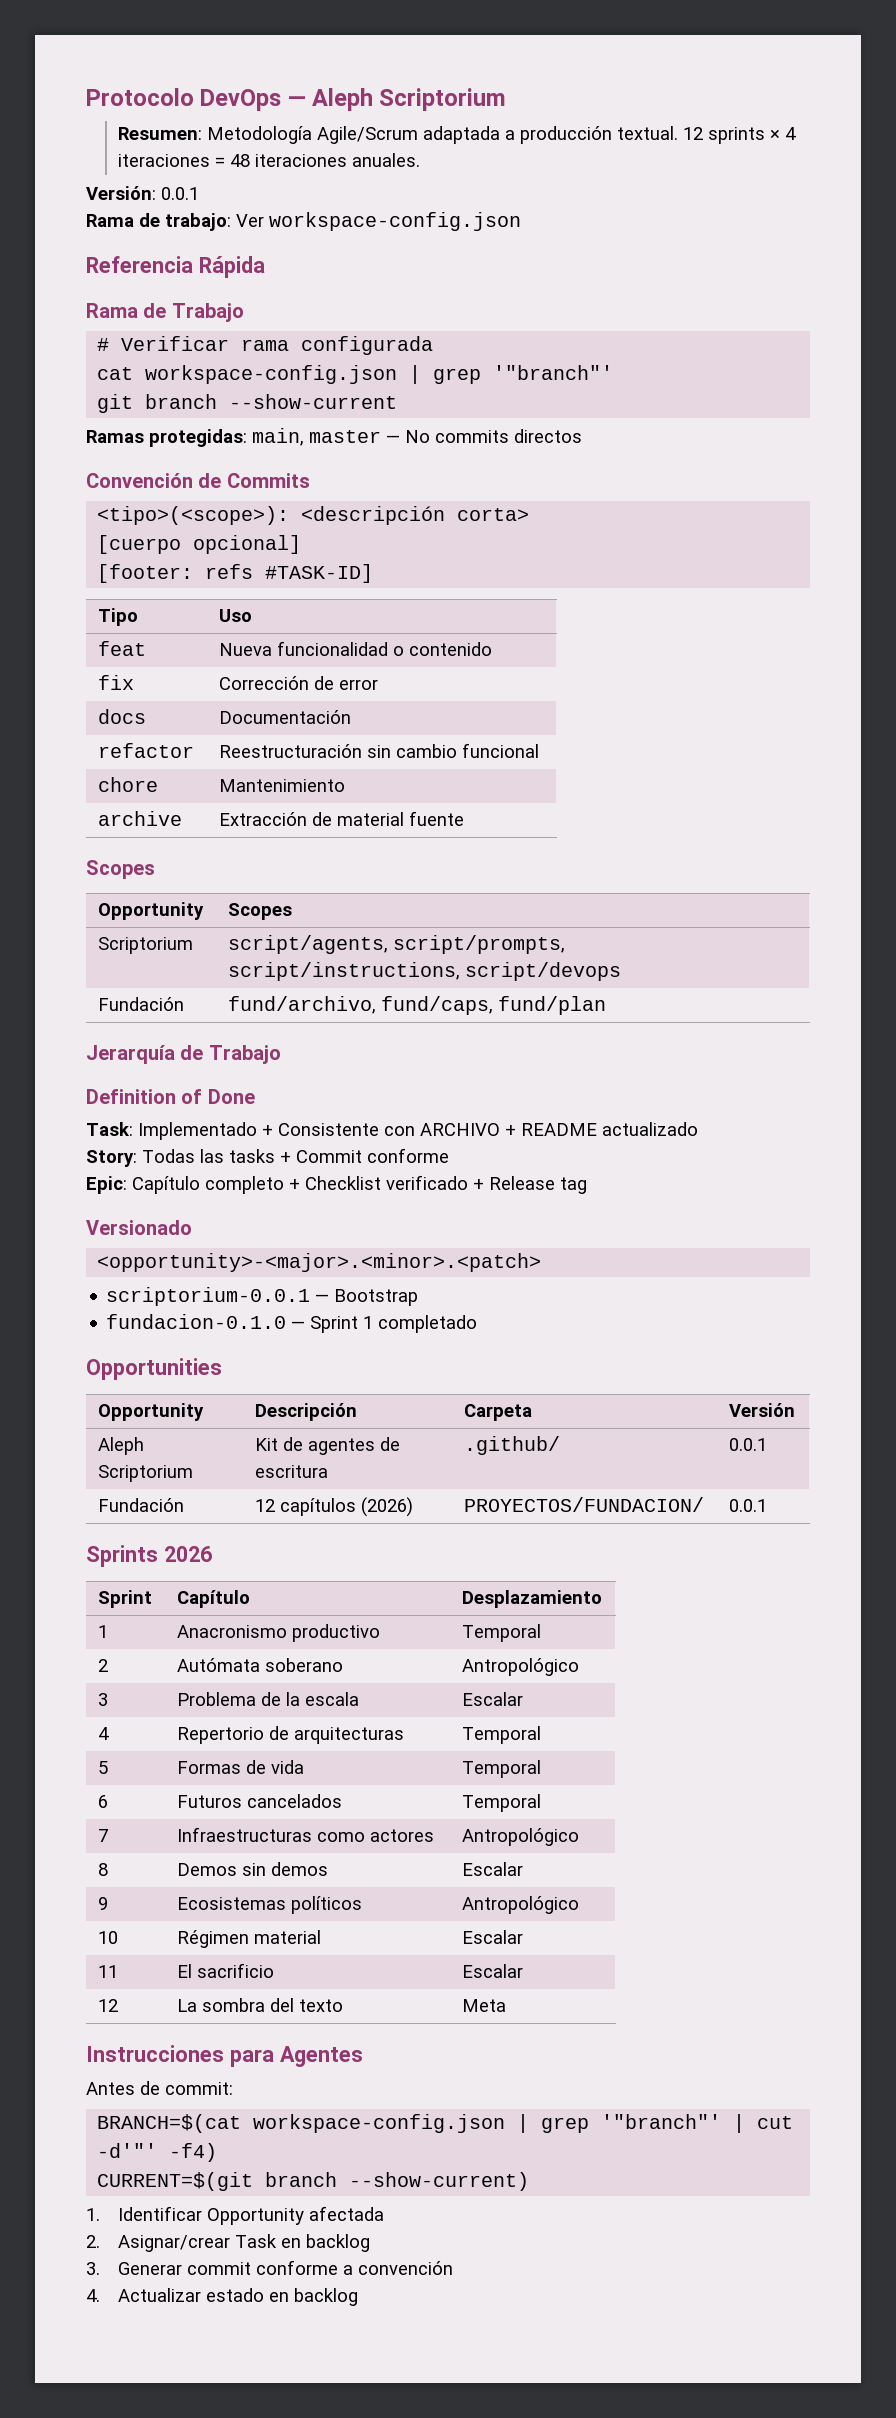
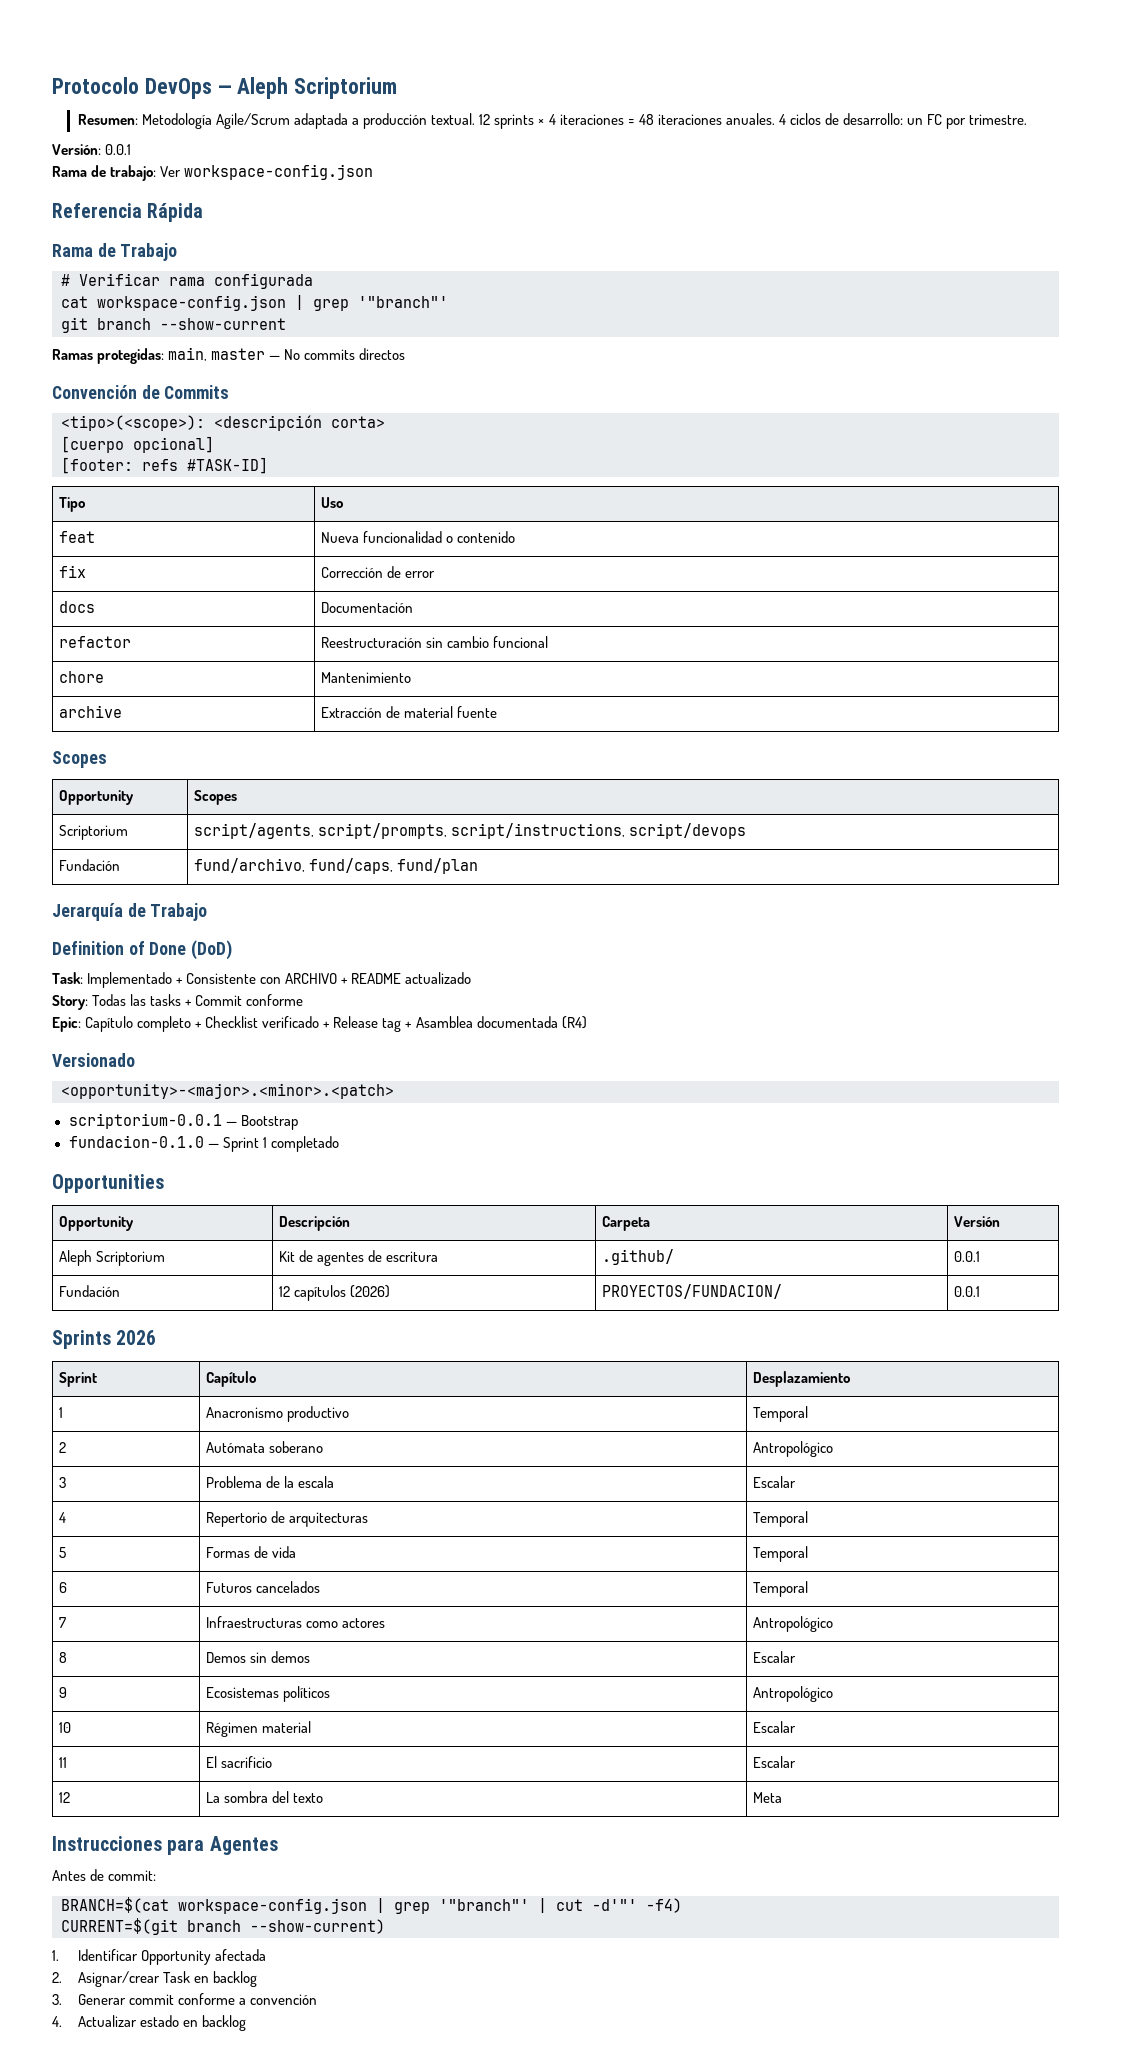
+ 4 ciclos de desarrollo: un FC por trimestre.
- Definition of Done
+ Definition of Done (DoD)
- Epic: Capítulo completo + Checklist verificado + Release tag
+ Epic: Capítulo completo + Checklist verificado + Release tag + Asamblea documentada (R4)

